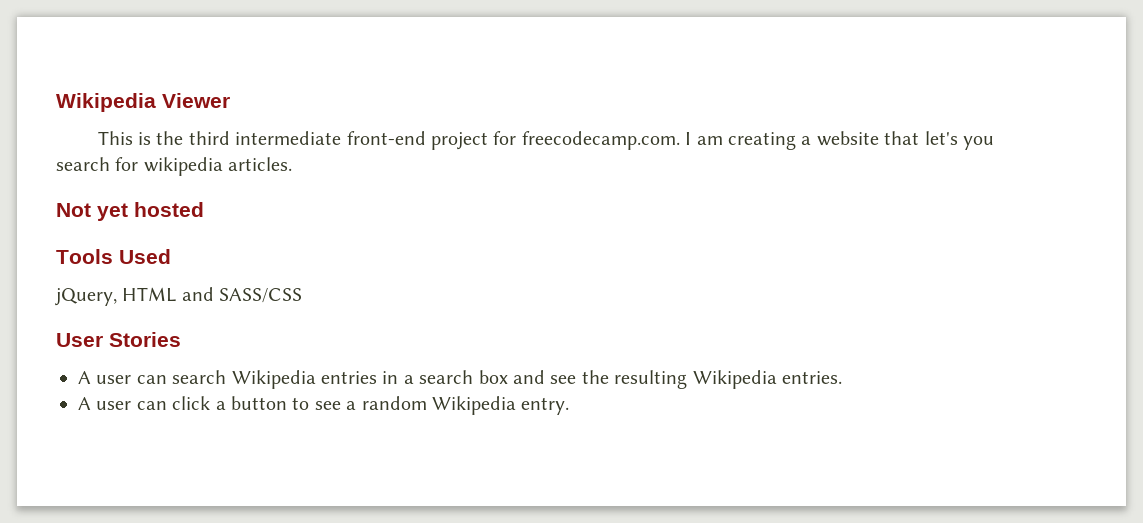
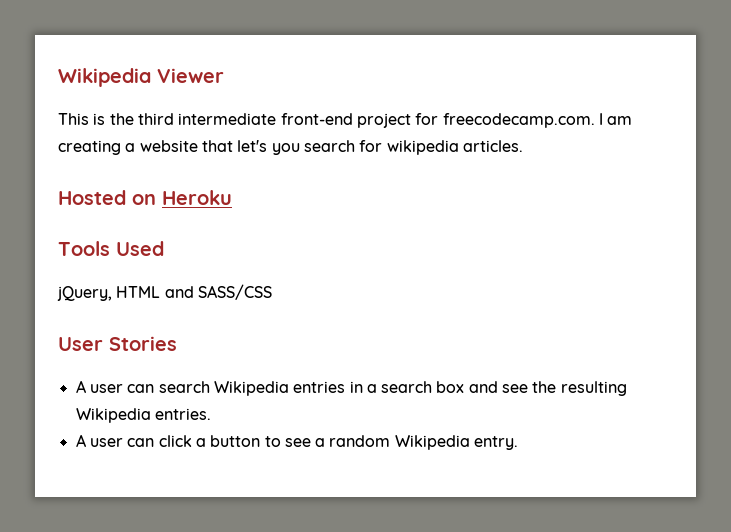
- Not yet hosted
+ Hosted on Heroku

